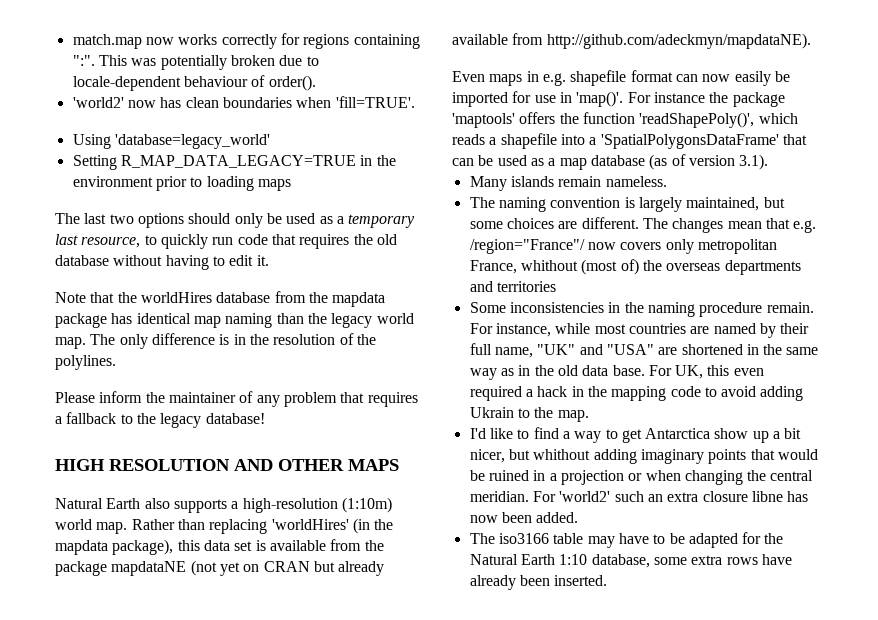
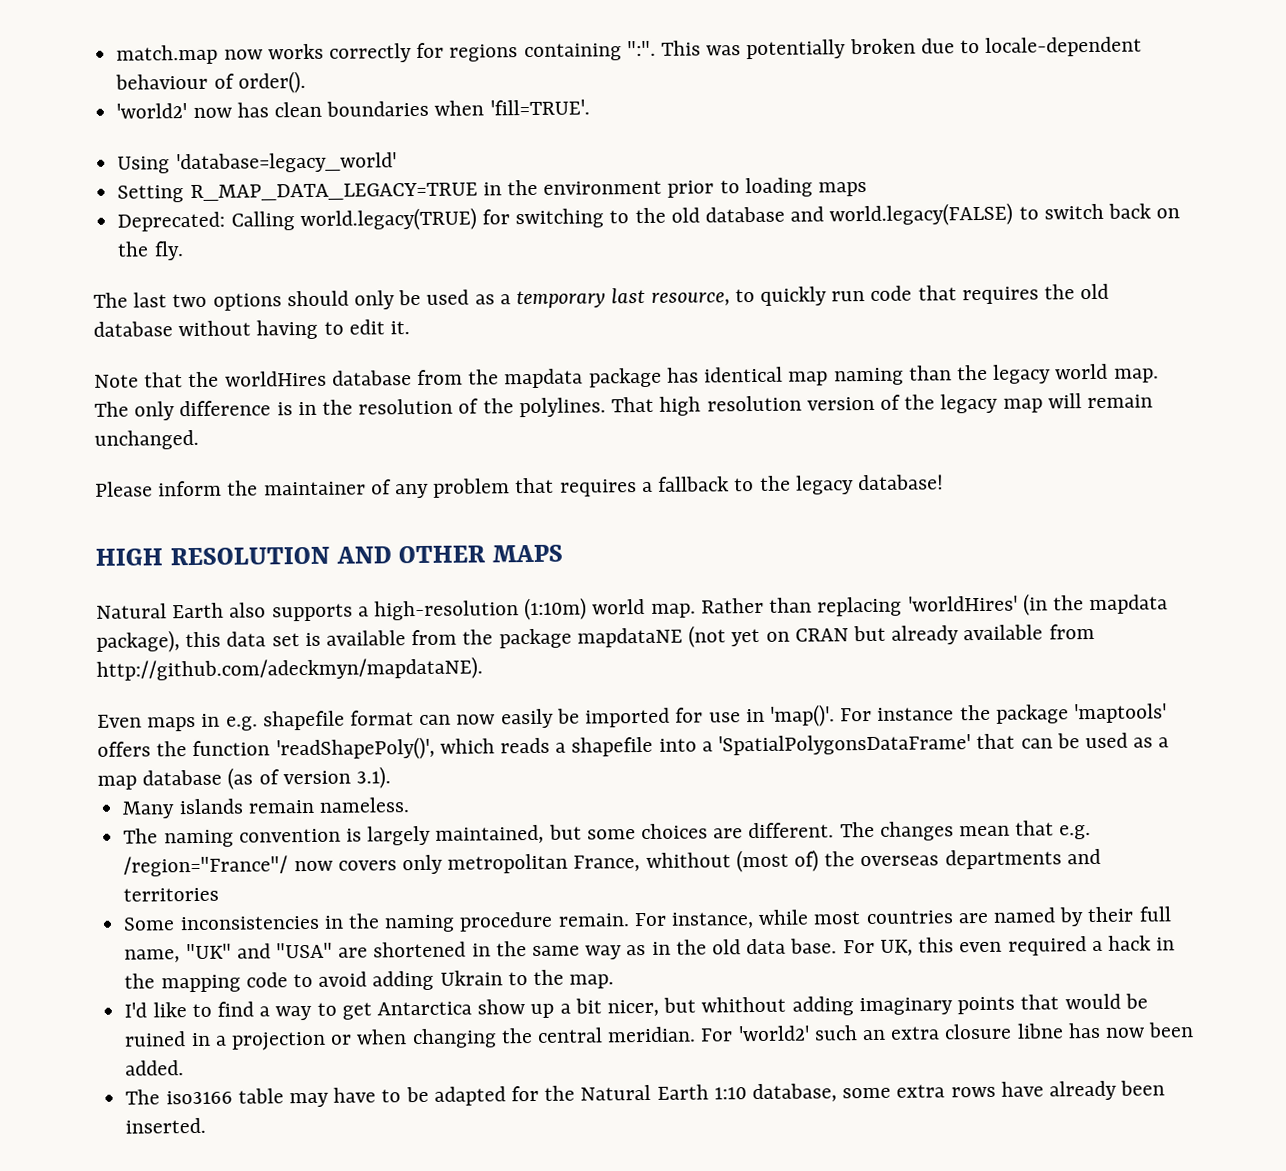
+ Deprecated: Calling world.legacy(TRUE) for switching to the old database and world.legacy(FALSE) to switch back on the fly.
+ That high resolution version of the legacy map will remain unchanged.

